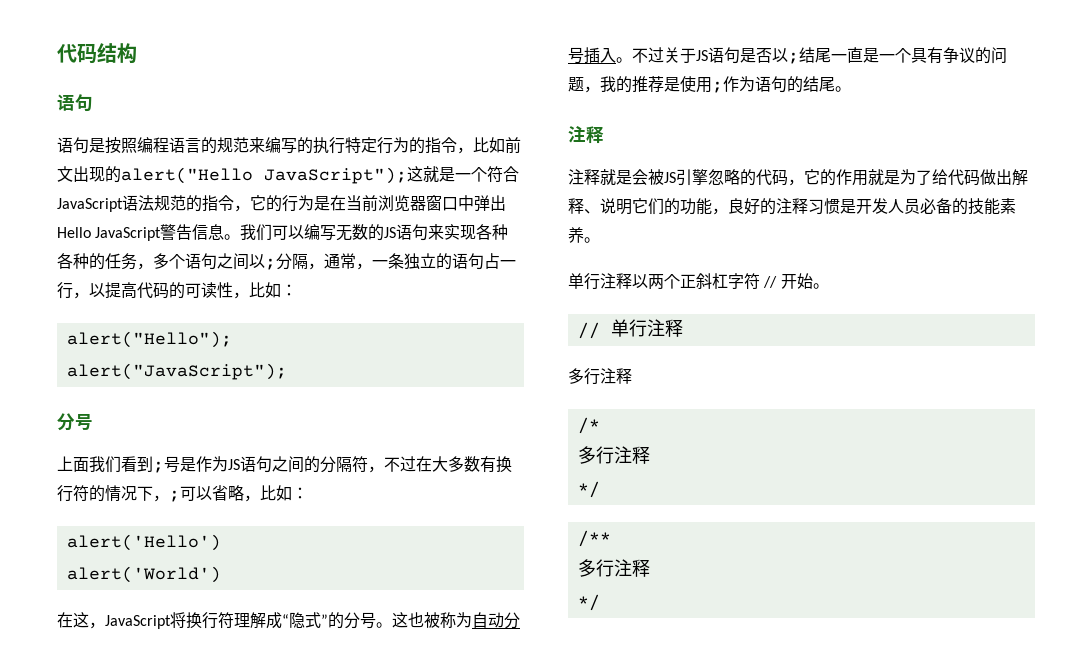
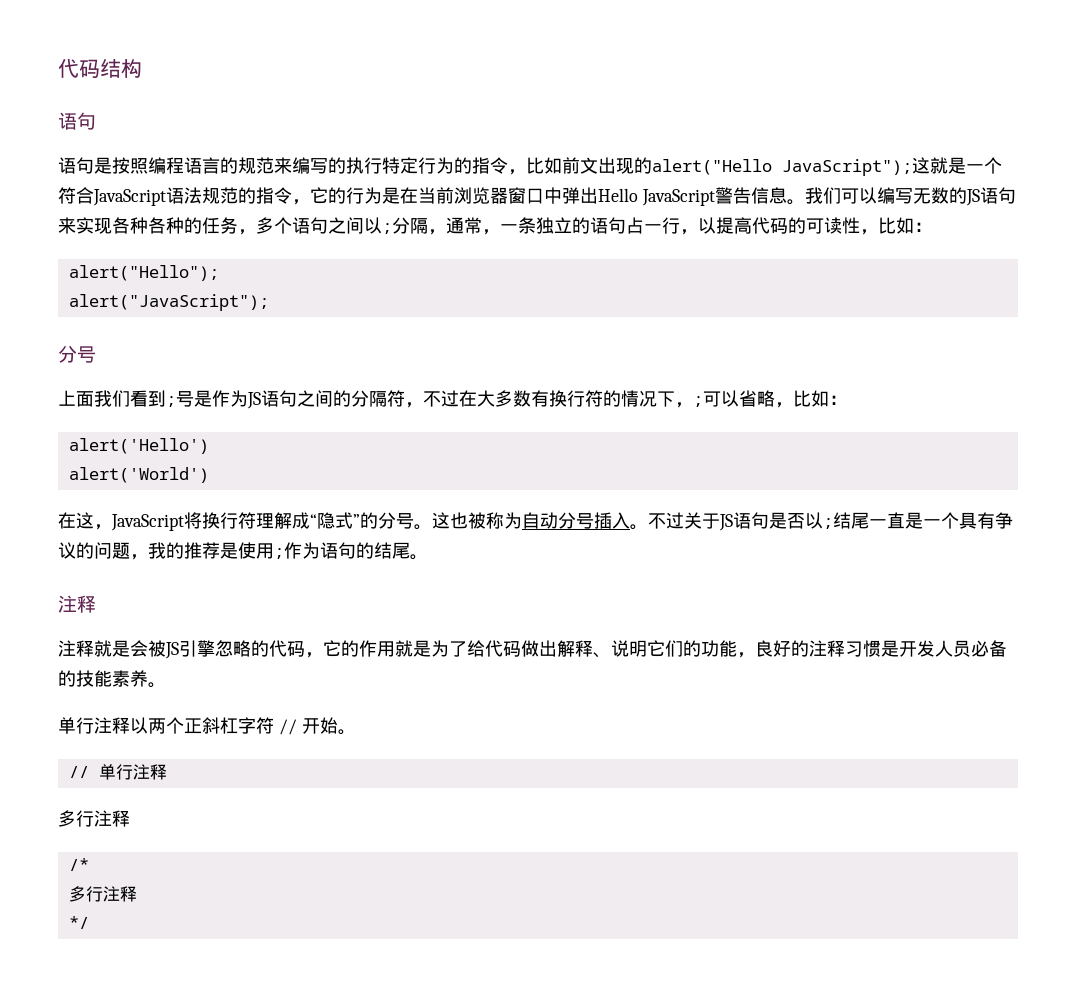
- /**
- 多行注释
- */

